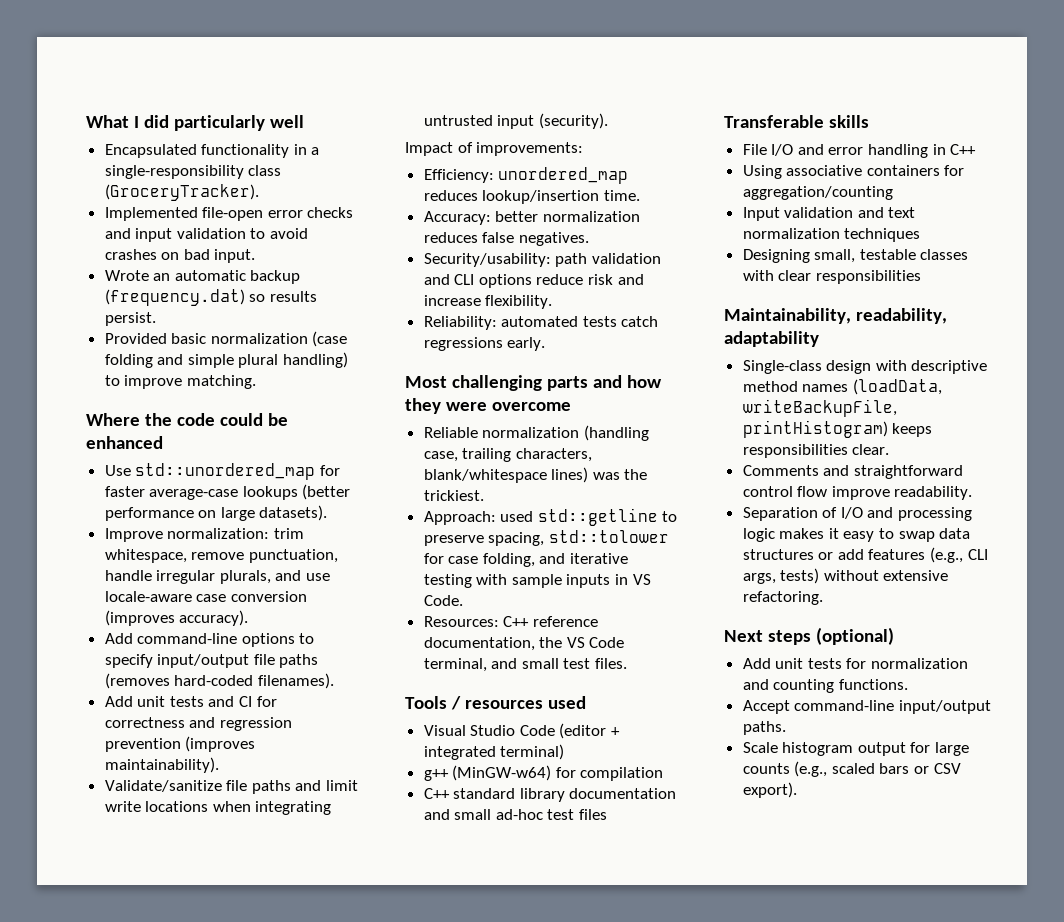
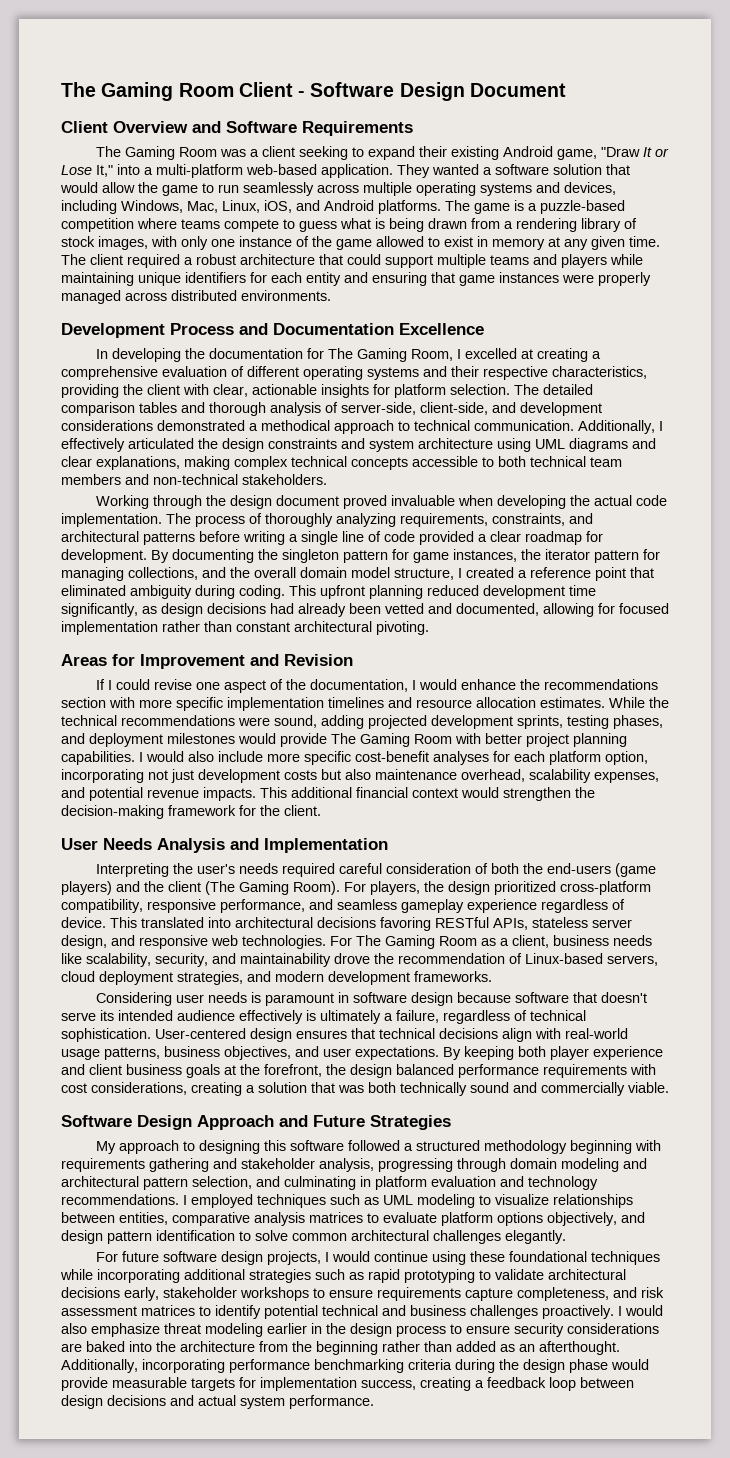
- What I did particularly well
- Encapsulated functionality in a single-responsibility class (GroceryTracker).
- Implemented file-open error checks and input validation to avoid crashes on bad input.
- Wrote an automatic backup (frequency.dat) so results persist.
- Provided basic normalization (case folding and simple plural handling) to improve matching.
- Where the code could be enhanced
- Use std::unordered_map for faster average-case lookups (better performance on large datasets).
- Improve normalization: trim whitespace, remove punctuation, handle irregular plurals, and use locale-aware case conversion (improves accuracy).
- Add command-line options to specify input/output file paths (removes hard-coded filenames).
- Add unit tests and CI for correctness and regression prevention (improves maintainability).
- Validate/sanitize file paths and limit write locations when integrating untrusted input (security).
- Impact of improvements:
- Efficiency: unordered_map reduces lookup/insertion time.
- Accuracy: better normalization reduces false negatives.
- Security/usability: path validation and CLI options reduce risk and increase flexibility.
- Reliability: automated tests catch regressions early.
- Most challenging parts and how they were overcome
- Reliable normalization (handling case, trailing characters, blank/whitespace lines) was the trickiest.
- Approach: used std::getline to preserve spacing, std::tolower for case folding, and iterative testing with sample inputs in VS Code.
- Resources: C++ reference documentation, the VS Code terminal, and small test files.
- Tools / resources used
- Visual Studio Code (editor + integrated terminal)
- g++ (MinGW-w64) for compilation
- C++ standard library documentation and small ad-hoc test files
- Transferable skills
- File I/O and error handling in C++
- Using associative containers for aggregation/counting
- Input validation and text normalization techniques
- Designing small, testable classes with clear responsibilities
- Maintainability, readability, adaptability
- Single-class design with descriptive method names (loadData, writeBackupFile, printHistogram) keeps responsibilities clear.
- Comments and straightforward control flow improve readability.
- Separation of I/O and processing logic makes it easy to swap data structures or add features (e.g., CLI args, tests) without extensive refactoring.
- Next steps (optional)
- Add unit tests for normalization and counting functions.
- Accept command-line input/output paths.
- Scale histogram output for large counts (e.g., scaled bars or CSV export).
+ The Gaming Room Client - Software Design Document
+ Client Overview and Software Requirements
+ The Gaming Room was a client seeking to expand their existing Android game, "Draw It or Lose It," into a multi-platform web-based application. They wanted a software solution that would allow the game to run seamlessly across multiple operating systems and devices, including Windows, Mac, Linux, iOS, and Android platforms. The game is a puzzle-based competition where teams compete to guess what is being drawn from a rendering library of stock images, with only one instance of the game allowed to exist in memory at any given time. The client required a robust architecture that could support multiple teams and players while maintaining unique identifiers for each entity and ensuring that game instances were properly managed across distributed environments.
+ Development Process and Documentation Excellence
+ In developing the documentation for The Gaming Room, I excelled at creating a comprehensive evaluation of different operating systems and their respective characteristics, providing the client with clear, actionable insights for platform selection. The detailed comparison tables and thorough analysis of server-side, client-side, and development considerations demonstrated a methodical approach to technical communication. Additionally, I effectively articulated the design constraints and system architecture using UML diagrams and clear explanations, making complex technical concepts accessible to both technical team members and non-technical stakeholders.
+ Working through the design document proved invaluable when developing the actual code implementation. The process of thoroughly analyzing requirements, constraints, and architectural patterns before writing a single line of code provided a clear roadmap for development. By documenting the singleton pattern for game instances, the iterator pattern for managing collections, and the overall domain model structure, I created a reference point that eliminated ambiguity during coding. This upfront planning reduced development time significantly, as design decisions had already been vetted and documented, allowing for focused implementation rather than constant architectural pivoting.
+ Areas for Improvement and Revision
+ If I could revise one aspect of the documentation, I would enhance the recommendations section with more specific implementation timelines and resource allocation estimates. While the technical recommendations were sound, adding projected development sprints, testing phases, and deployment milestones would provide The Gaming Room with better project planning capabilities. I would also include more specific cost-benefit analyses for each platform option, incorporating not just development costs but also maintenance overhead, scalability expenses, and potential revenue impacts. This additional financial context would strengthen the decision-making framework for the client.
+ User Needs Analysis and Implementation
+ Interpreting the user's needs required careful consideration of both the end-users (game players) and the client (The Gaming Room). For players, the design prioritized cross-platform compatibility, responsive performance, and seamless gameplay experience regardless of device. This translated into architectural decisions favoring RESTful APIs, stateless server design, and responsive web technologies. For The Gaming Room as a client, business needs like scalability, security, and maintainability drove the recommendation of Linux-based servers, cloud deployment strategies, and modern development frameworks.
+ Considering user needs is paramount in software design because software that doesn't serve its intended audience effectively is ultimately a failure, regardless of technical sophistication. User-centered design ensures that technical decisions align with real-world usage patterns, business objectives, and user expectations. By keeping both player experience and client business goals at the forefront, the design balanced performance requirements with cost considerations, creating a solution that was both technically sound and commercially viable.
+ Software Design Approach and Future Strategies
+ My approach to designing this software followed a structured methodology beginning with requirements gathering and stakeholder analysis, progressing through domain modeling and architectural pattern selection, and culminating in platform evaluation and technology recommendations. I employed techniques such as UML modeling to visualize relationships between entities, comparative analysis matrices to evaluate platform options objectively, and design pattern identification to solve common architectural challenges elegantly.
+ For future software design projects, I would continue using these foundational techniques while incorporating additional strategies such as rapid prototyping to validate architectural decisions early, stakeholder workshops to ensure requirements capture completeness, and risk assessment matrices to identify potential technical and business challenges proactively. I would also emphasize threat modeling earlier in the design process to ensure security considerations are baked into the architecture from the beginning rather than added as an afterthought. Additionally, incorporating performance benchmarking criteria during the design phase would provide measurable targets for implementation success, creating a feedback loop between design decisions and actual system performance.

